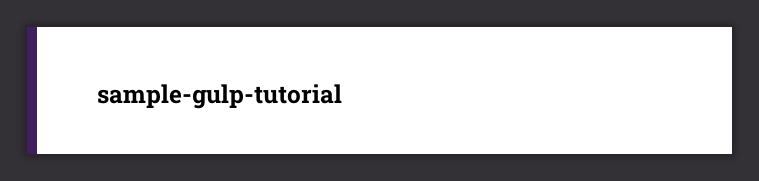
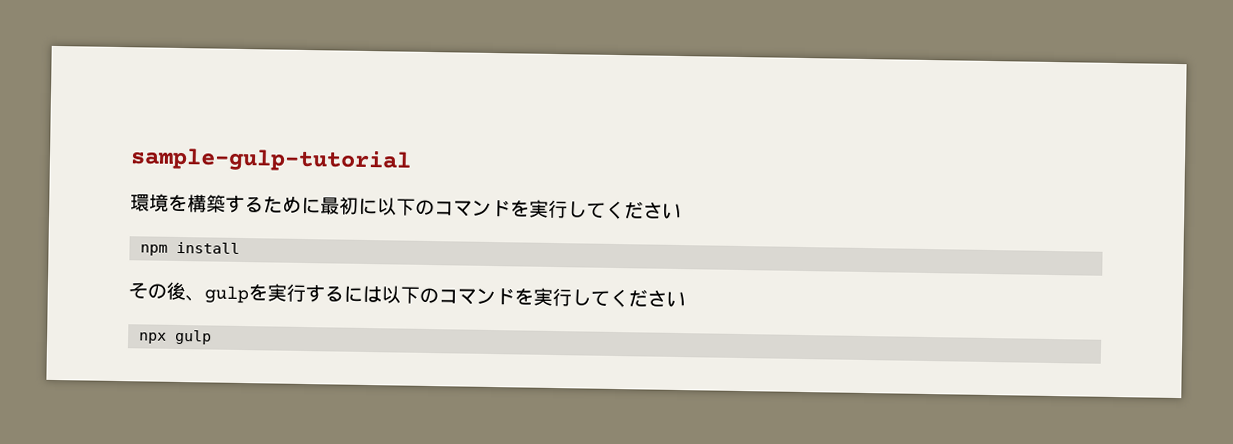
+ 環境を構築するために最初に以下のコマンドを実行してください
+ npm install
+ その後、gulpを実行するには以下のコマンドを実行してください
+ npx gulp

